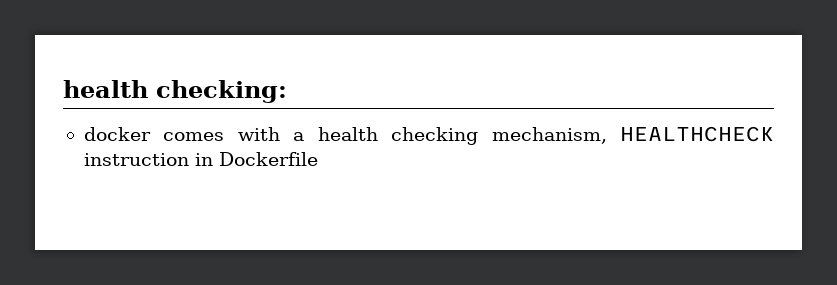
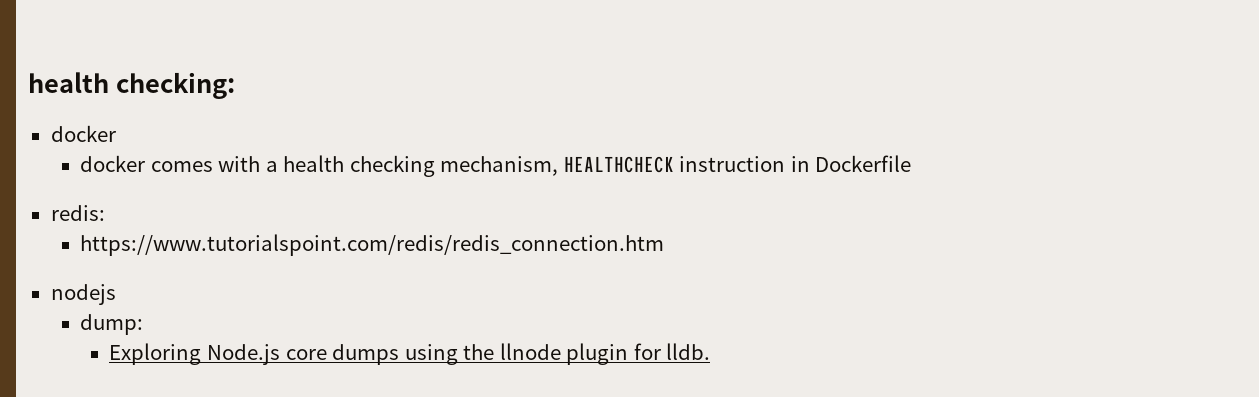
  health checking:
+ docker
+ redis:
+ https://www.tutorialspoint.com/redis/redis_connection.htm
+ nodejs
+ dump:
+ Exploring Node.js core dumps using the llnode plugin for lldb.

